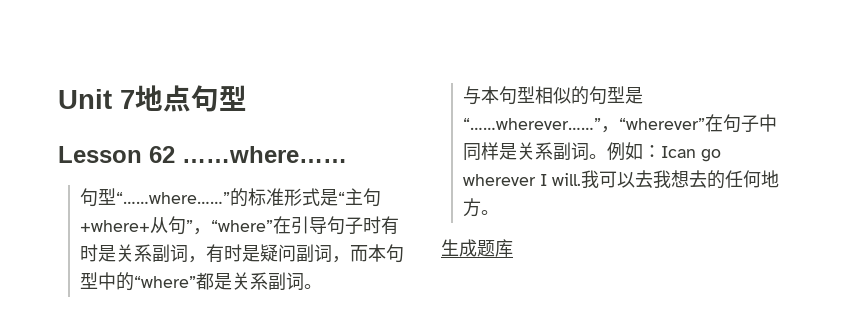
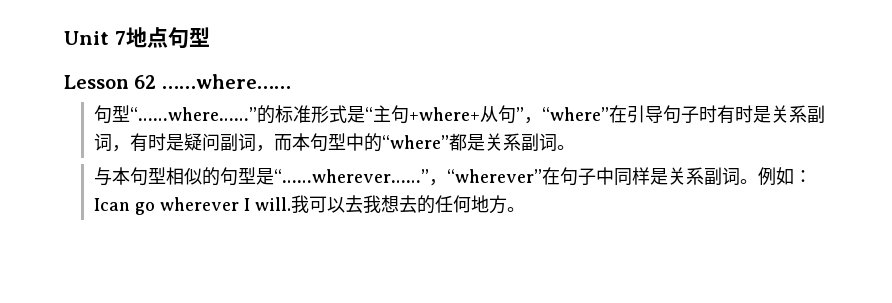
- 生成题库

